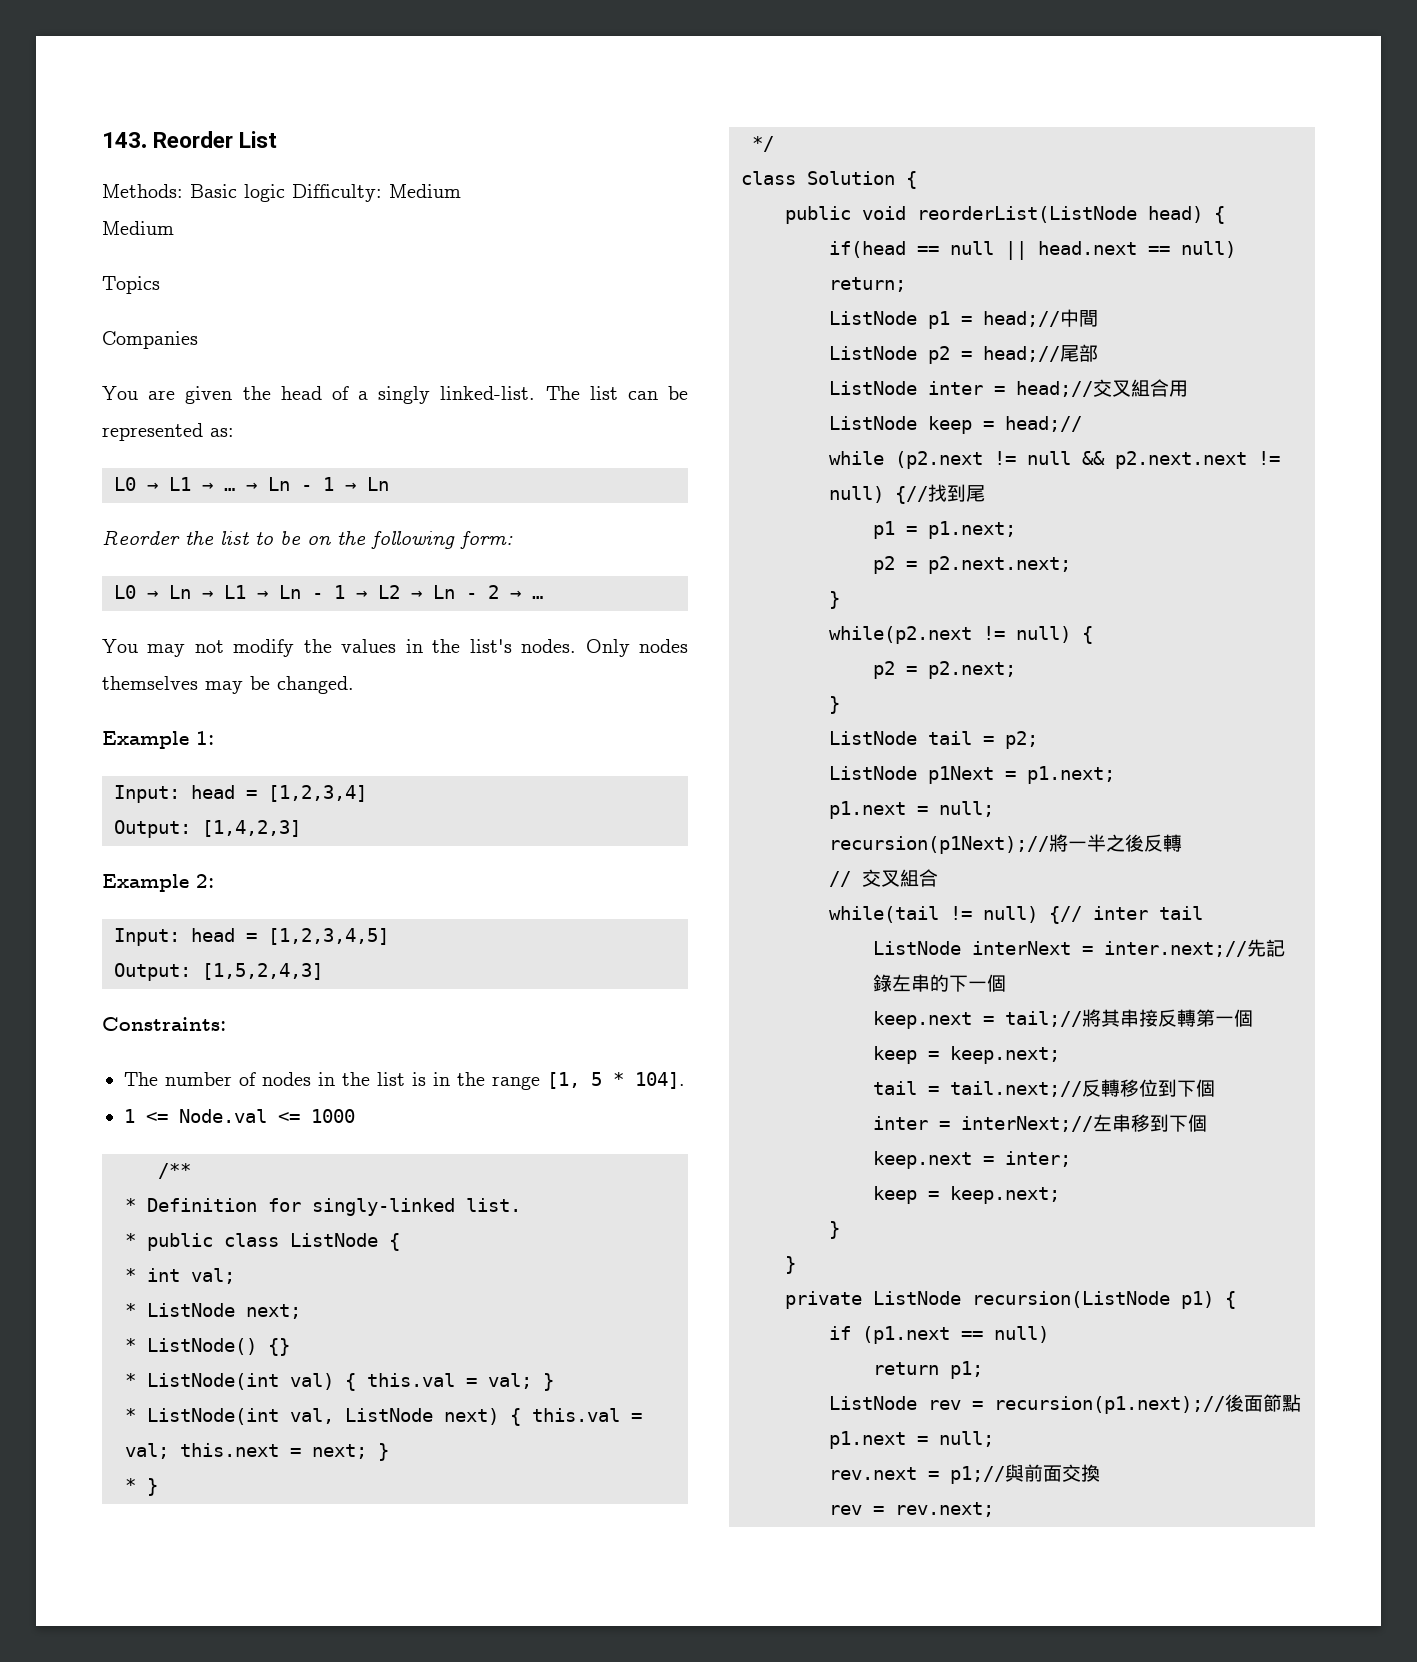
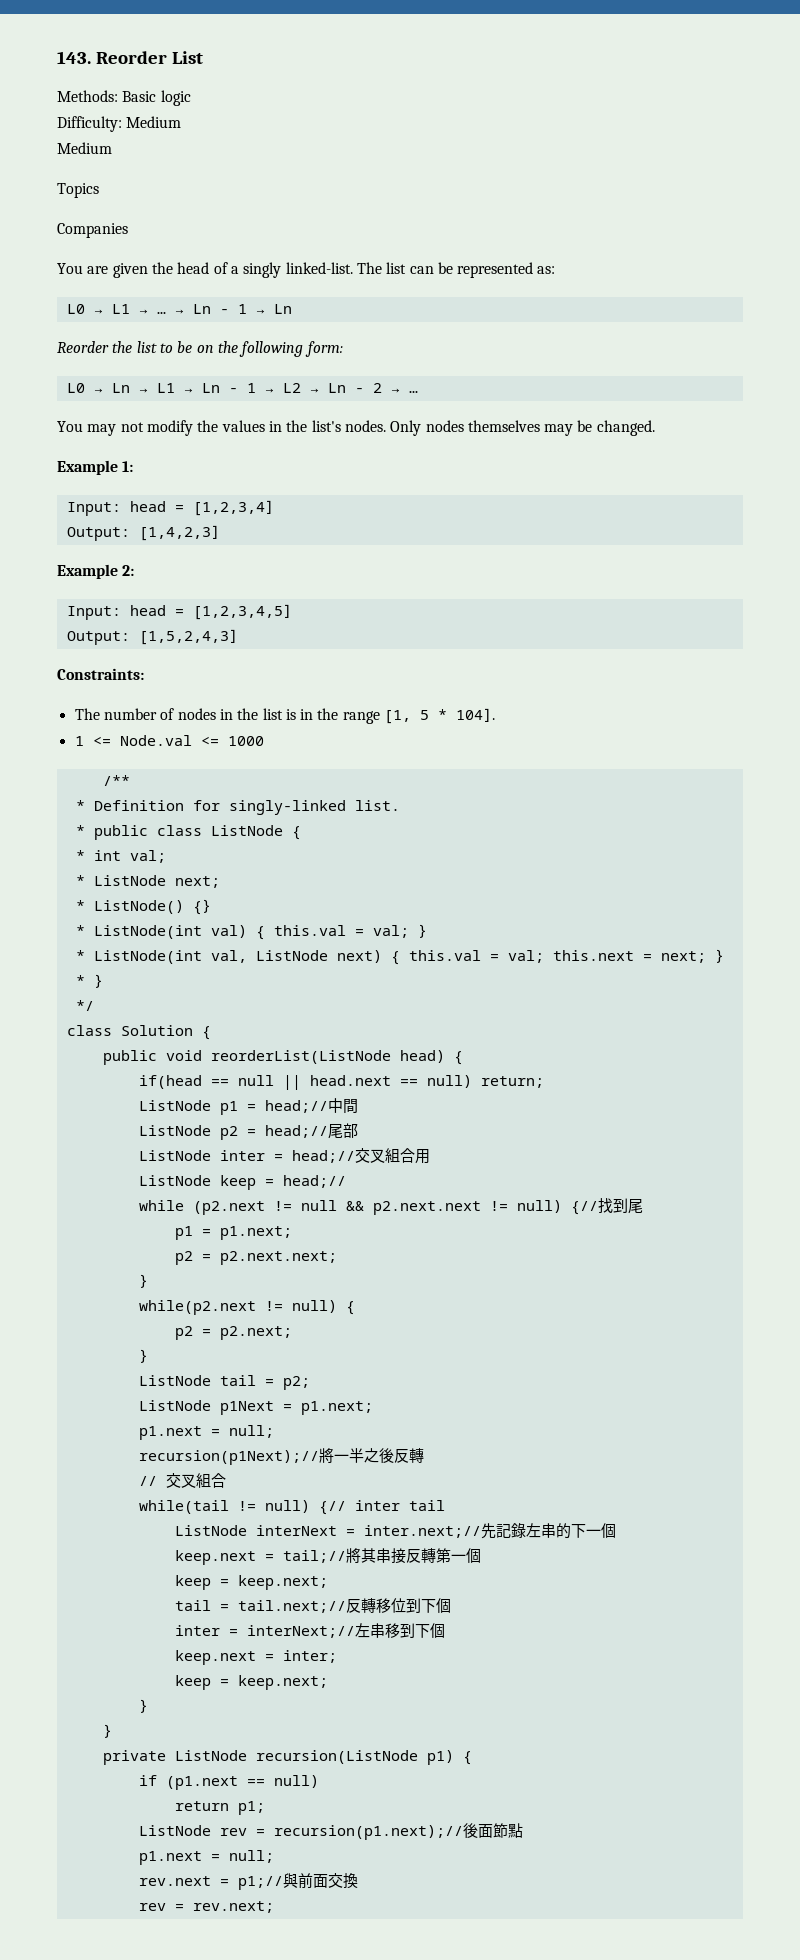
- Methods: Basic logic Difficulty: Medium
+ Methods: Basic logic
+ Difficulty: Medium

